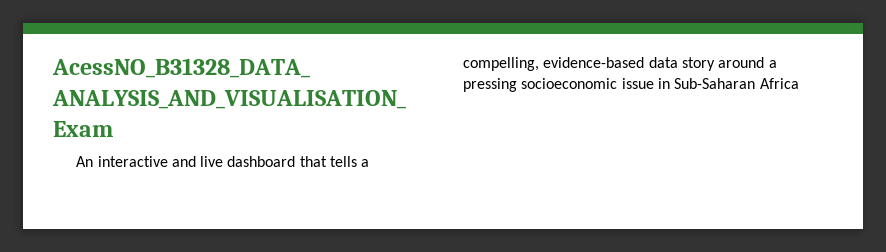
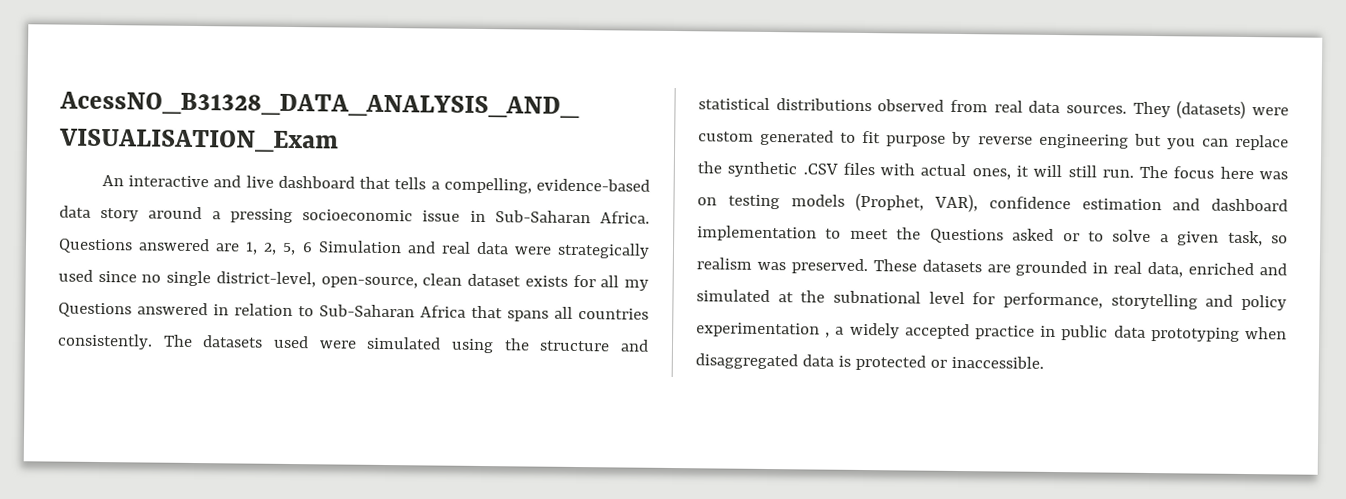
- An interactive and live dashboard that tells a compelling, evidence-based data story around a pressing socioeconomic issue in Sub-Saharan Africa
+ An interactive and live dashboard that tells a compelling, evidence-based data story around a pressing socioeconomic issue in Sub-Saharan Africa. Questions answered are 1, 2, 5, 6 Simulation and real data were strategically used since no single district-level, open-source, clean dataset exists for all my Questions answered in relation to Sub-Saharan Africa that spans all countries consistently. The datasets used were simulated using the structure and statistical distributions observed from real data sources. They (datasets) were custom generated to fit purpose by reverse engineering but you can replace the synthetic .CSV files with actual ones, it will still run. The focus here was on testing models (Prophet, VAR), confidence estimation and dashboard implementation to meet the Questions asked or to solve a given task, so realism was preserved. These datasets are grounded in real data, enriched and simulated at the subnational level for performance, storytelling and policy experimentation , a widely accepted practice in public data prototyping when disaggregated data is protected or inaccessible.

